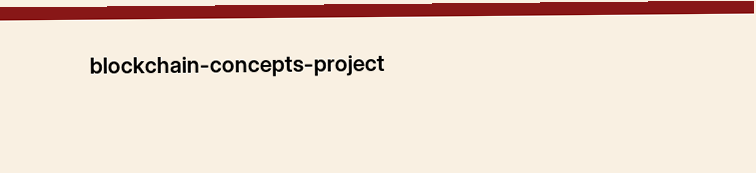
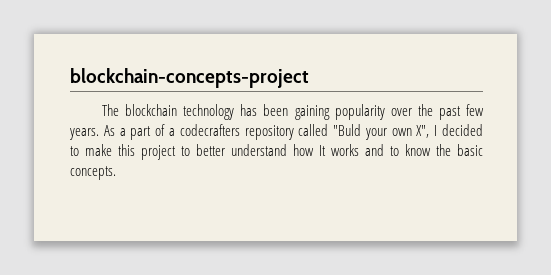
+ The blockchain technology has been gaining popularity over the past few years. As a part of a codecrafters repository called "Buld your own X", I decided to make this project to better understand how It works and to know the basic concepts.

